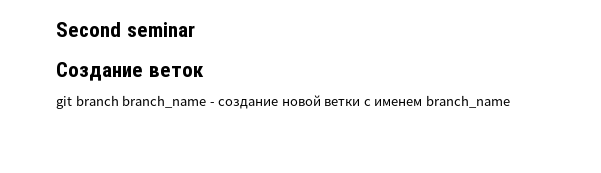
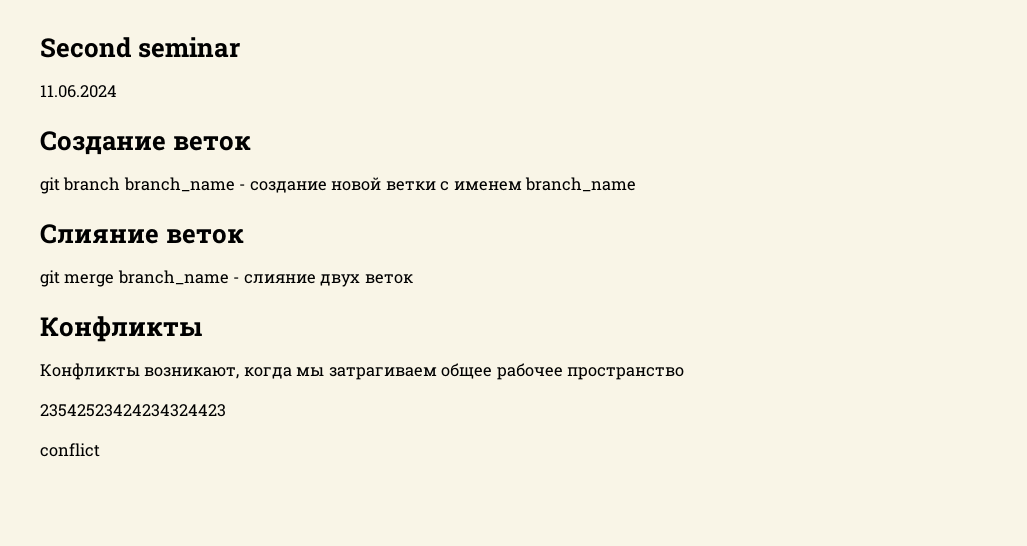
+ 11.06.2024
+ Слияние веток
+ git merge branch_name - слияние двух веток
+ Конфликты
+ Конфликты возникают, когда мы затрагиваем общее рабочее пространство
+ 23542523424234324423
+ conflict

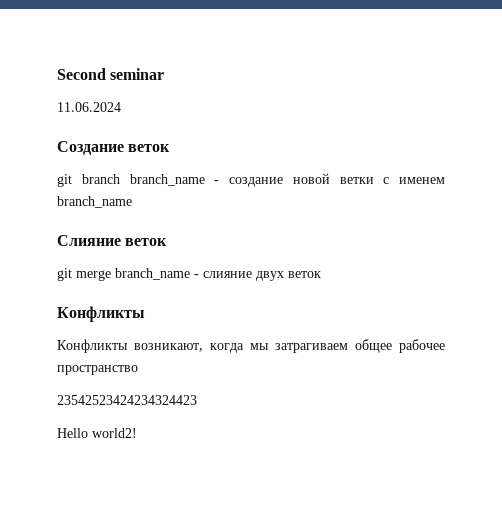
- conflict
+ Hello world2!

